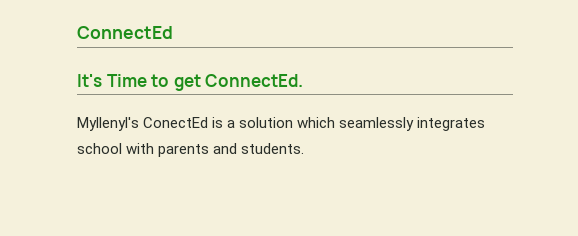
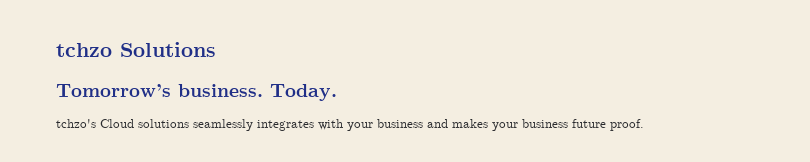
- ConnectEd
- It's Time to get ConnectEd.
- Myllenyl's ConectEd is a solution which seamlessly integrates school with parents and students.
+ tchzo Solutions
+ Tomorrow’s business. Today.
+ tchzo's Cloud solutions seamlessly integrates with your business and makes your business future proof.

